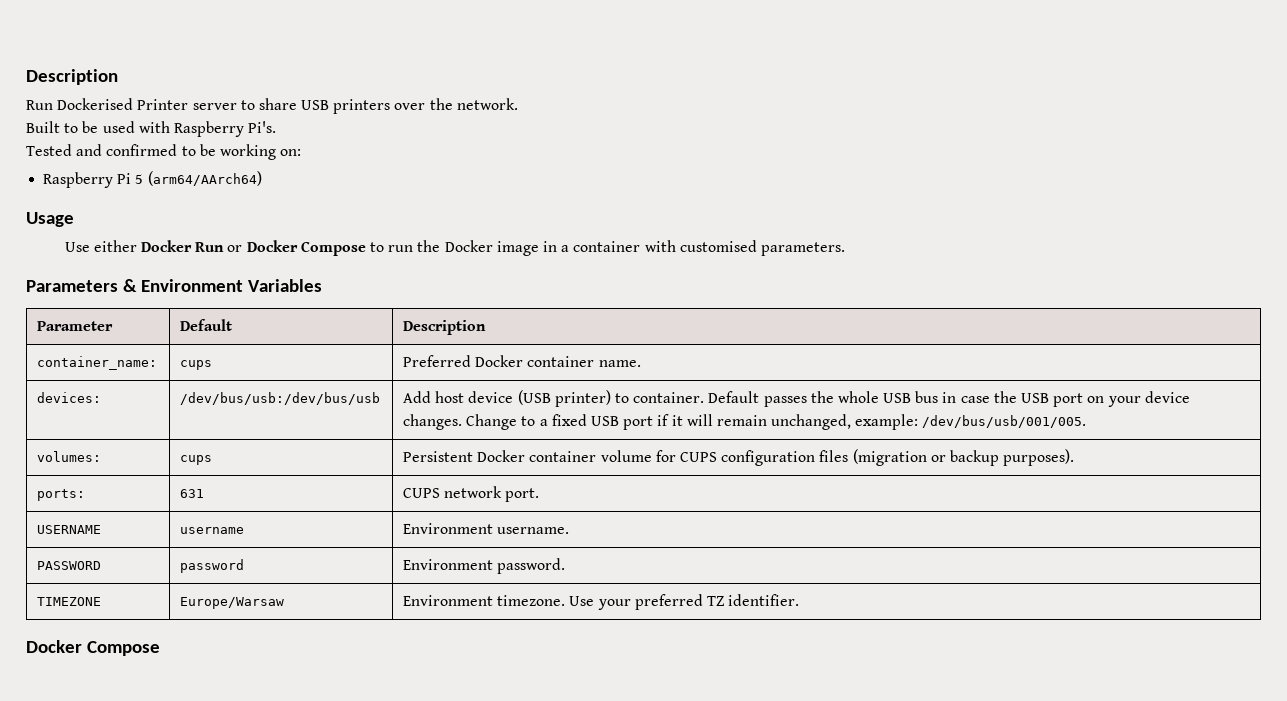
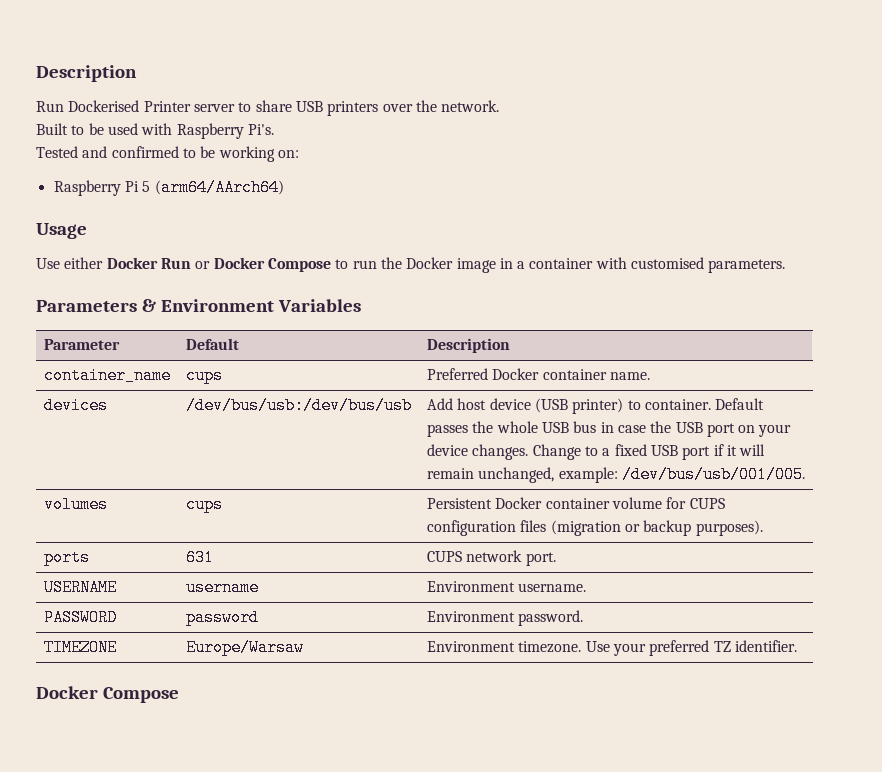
- container_name: | cups | Preferred Docker container name.
+ container_name | cups | Preferred Docker container name.
- devices: | /dev/bus/usb:/dev/bus/usb | Add host device (USB printer) to container. Default passes the whole USB bus in case the USB port on your device changes. Change to a fixed USB port if it will remain unchanged, example: /dev/bus/usb/001/005.
+ devices | /dev/bus/usb:/dev/bus/usb | Add host device (USB printer) to container. Default passes the whole USB bus in case the USB port on your device changes. Change to a fixed USB port if it will remain unchanged, example: /dev/bus/usb/001/005.
- volumes: | cups | Persistent Docker container volume for CUPS configuration files (migration or backup purposes).
+ volumes | cups | Persistent Docker container volume for CUPS configuration files (migration or backup purposes).
- ports: | 631 | CUPS network port.
+ ports | 631 | CUPS network port.

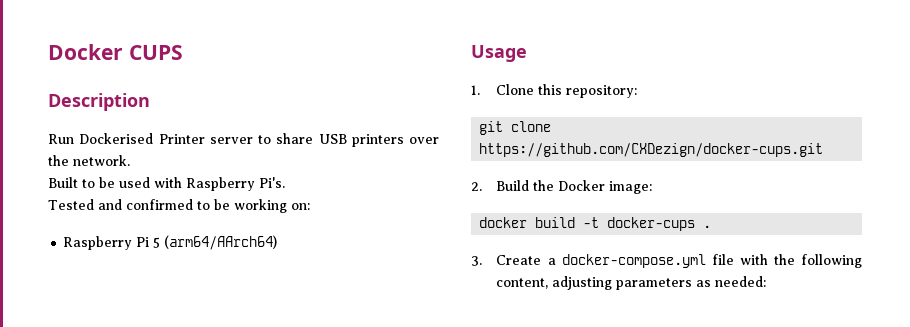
+ Docker CUPS
- Use either Docker Run or Docker Compose to run the Docker image in a container with customised parameters.
- Parameters & Environment Variables
- Parameter | Default | Description
- container_name | cups | Preferred Docker container name.
- devices | /dev/bus/usb:/dev/bus/usb | Add host device (USB printer) to container. Default passes the whole USB bus in case the USB port on your device changes. Change to a fixed USB port if it will remain unchanged, example: /dev/bus/usb/001/005.
- volumes | cups | Persistent Docker container volume for CUPS configuration files (migration or backup purposes).
- ports | 631 | CUPS network port.
- USERNAME | username | Environment username.
- PASSWORD | password | Environment password.
- TIMEZONE | Europe/Warsaw | Environment timezone. Use your preferred TZ identifier.
- Docker Compose
+ 1. Clone this repository:
+ git clone https://github.com/CXDezign/docker-cups.git
+ 2. Build the Docker image:
+ docker build -t docker-cups .
+ 3. Create a docker-compose.yml file with the following content, adjusting parameters as needed:

